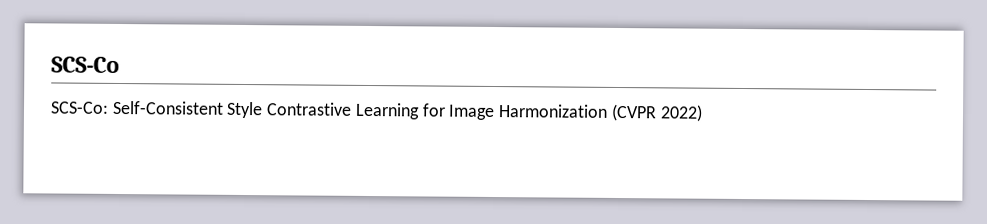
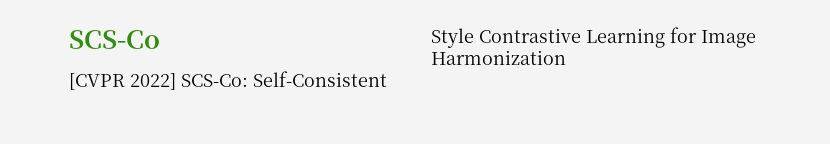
- SCS-Co: Self-Consistent Style Contrastive Learning for Image Harmonization (CVPR 2022)
+ [CVPR 2022] SCS-Co: Self-Consistent Style Contrastive Learning for Image Harmonization

